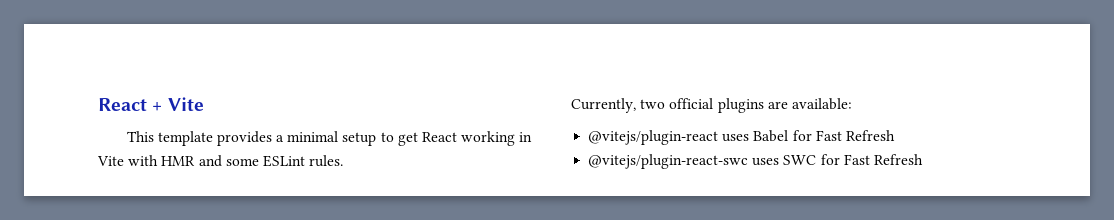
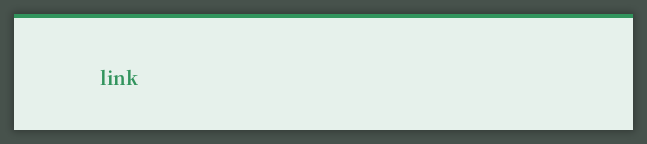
- React + Vite
- This template provides a minimal setup to get React working in Vite with HMR and some ESLint rules.
- Currently, two official plugins are available:
- @vitejs/plugin-react uses Babel for Fast Refresh
- @vitejs/plugin-react-swc uses SWC for Fast Refresh
+ link

